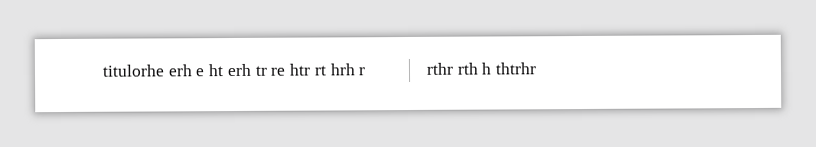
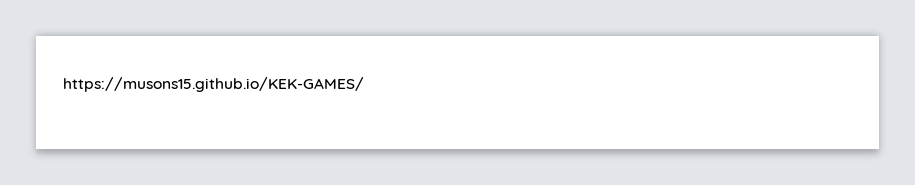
- titulorhe erh e ht erh tr re htr rt hrh r rthr rth h thtrhr
+ https://musons15.github.io/KEK-GAMES/

